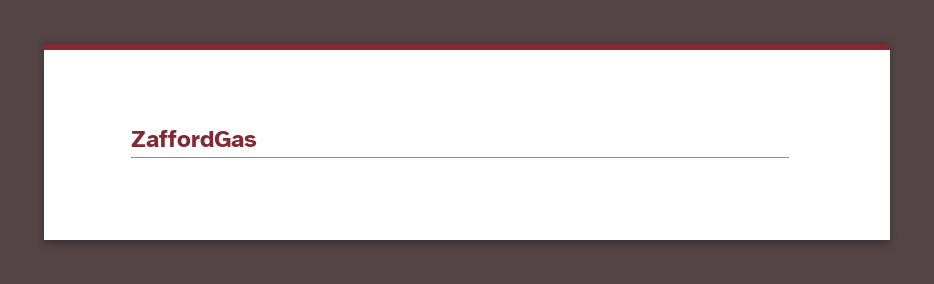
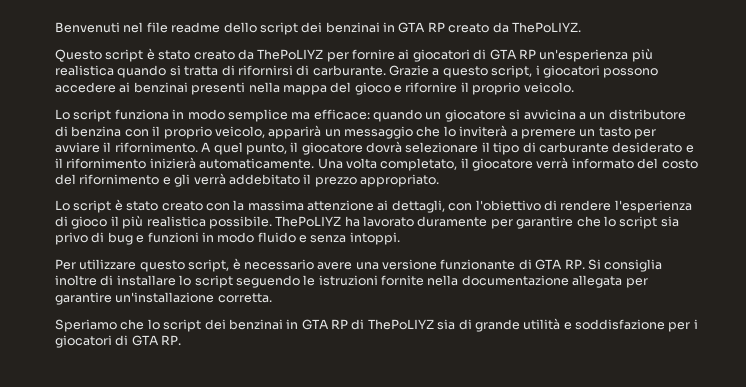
- ZaffordGas
+ Benvenuti nel file readme dello script dei benzinai in GTA RP creato da ThePoLIYZ.
+ Questo script è stato creato da ThePoLIYZ per fornire ai giocatori di GTA RP un'esperienza più realistica quando si tratta di rifornirsi di carburante. Grazie a questo script, i giocatori possono accedere ai benzinai presenti nella mappa del gioco e rifornire il proprio veicolo.
+ Lo script funziona in modo semplice ma efficace: quando un giocatore si avvicina a un distributore di benzina con il proprio veicolo, apparirà un messaggio che lo inviterà a premere un tasto per avviare il rifornimento. A quel punto, il giocatore dovrà selezionare il tipo di carburante desiderato e il rifornimento inizierà automaticamente. Una volta completato, il giocatore verrà informato del costo del rifornimento e gli verrà addebitato il prezzo appropriato.
+ Lo script è stato creato con la massima attenzione ai dettagli, con l'obiettivo di rendere l'esperienza di gioco il più realistica possibile. ThePoLIYZ ha lavorato duramente per garantire che lo script sia privo di bug e funzioni in modo fluido e senza intoppi.
+ Per utilizzare questo script, è necessario avere una versione funzionante di GTA RP. Si consiglia inoltre di installare lo script seguendo le istruzioni fornite nella documentazione allegata per garantire un'installazione corretta.
+ Speriamo che lo script dei benzinai in GTA RP di ThePoLIYZ sia di grande utilità e soddisfazione per i giocatori di GTA RP.

